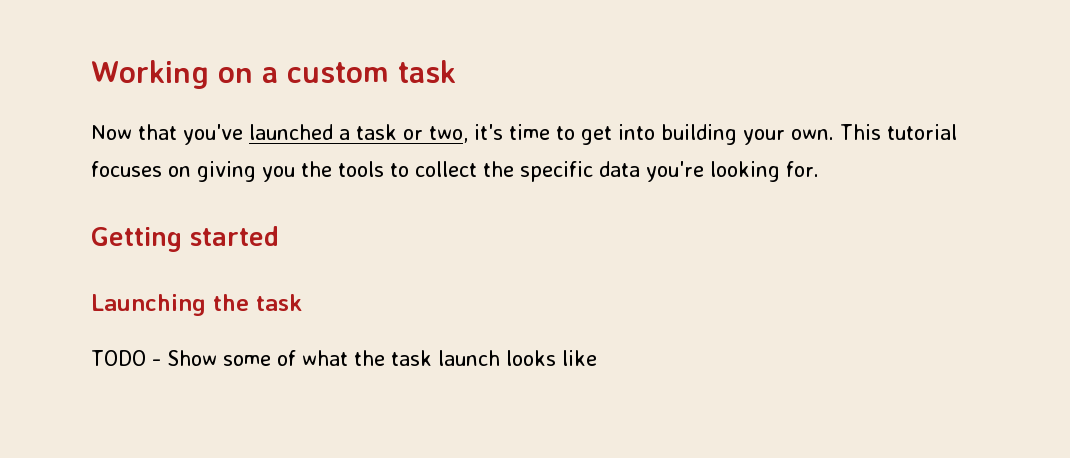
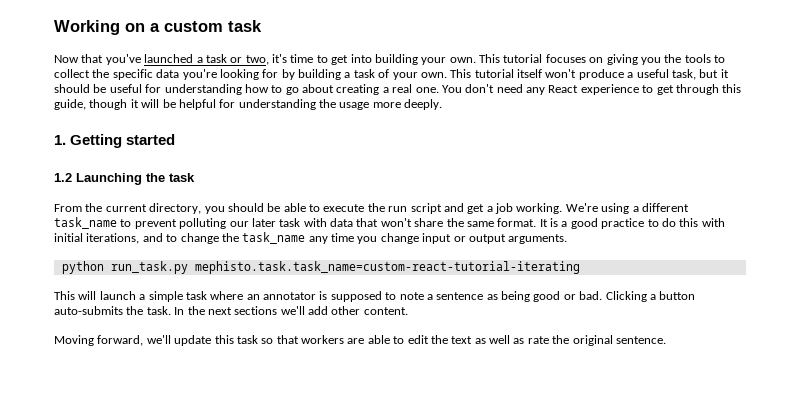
- This tutorial focuses on giving you the tools to collect the specific data you're looking for.
- Getting started
+ This tutorial focuses on giving you the tools to collect the specific data you're looking for by building a task of your own. This tutorial itself won't produce a useful task, but it should be useful for understanding how to go about creating a real one. You don't need any React experience to get through this guide, though it will be helpful for understanding the usage more deeply.
+ 1. Getting started
- Launching the task
+ 1.2 Launching the task
- TODO - Show some of what the task launch looks like
+ From the current directory, you should be able to execute the run script and get a job working. We're using a different task_name to prevent polluting our later task with data that won't share the same format. It is a good practice to do this with initial iterations, and to change the task_name any time you change input or output arguments.
+ python run_task.py mephisto.task.task_name=custom-react-tutorial-iterating
+ This will launch a simple task where an annotator is supposed to note a sentence as being good or bad. Clicking a button auto-submits the task. In the next sections we'll add other content.
+ Moving forward, we'll update this task so that workers are able to edit the text as well as rate the original sentence.

